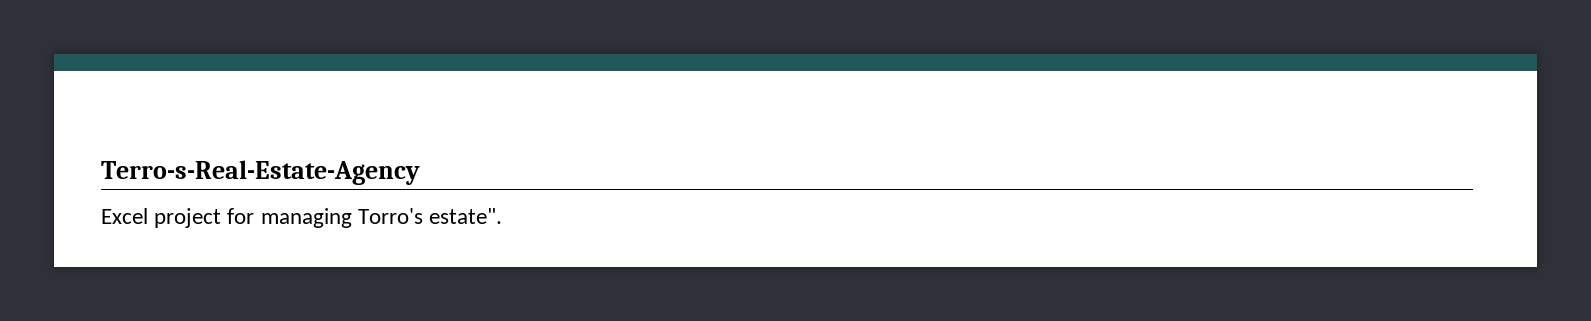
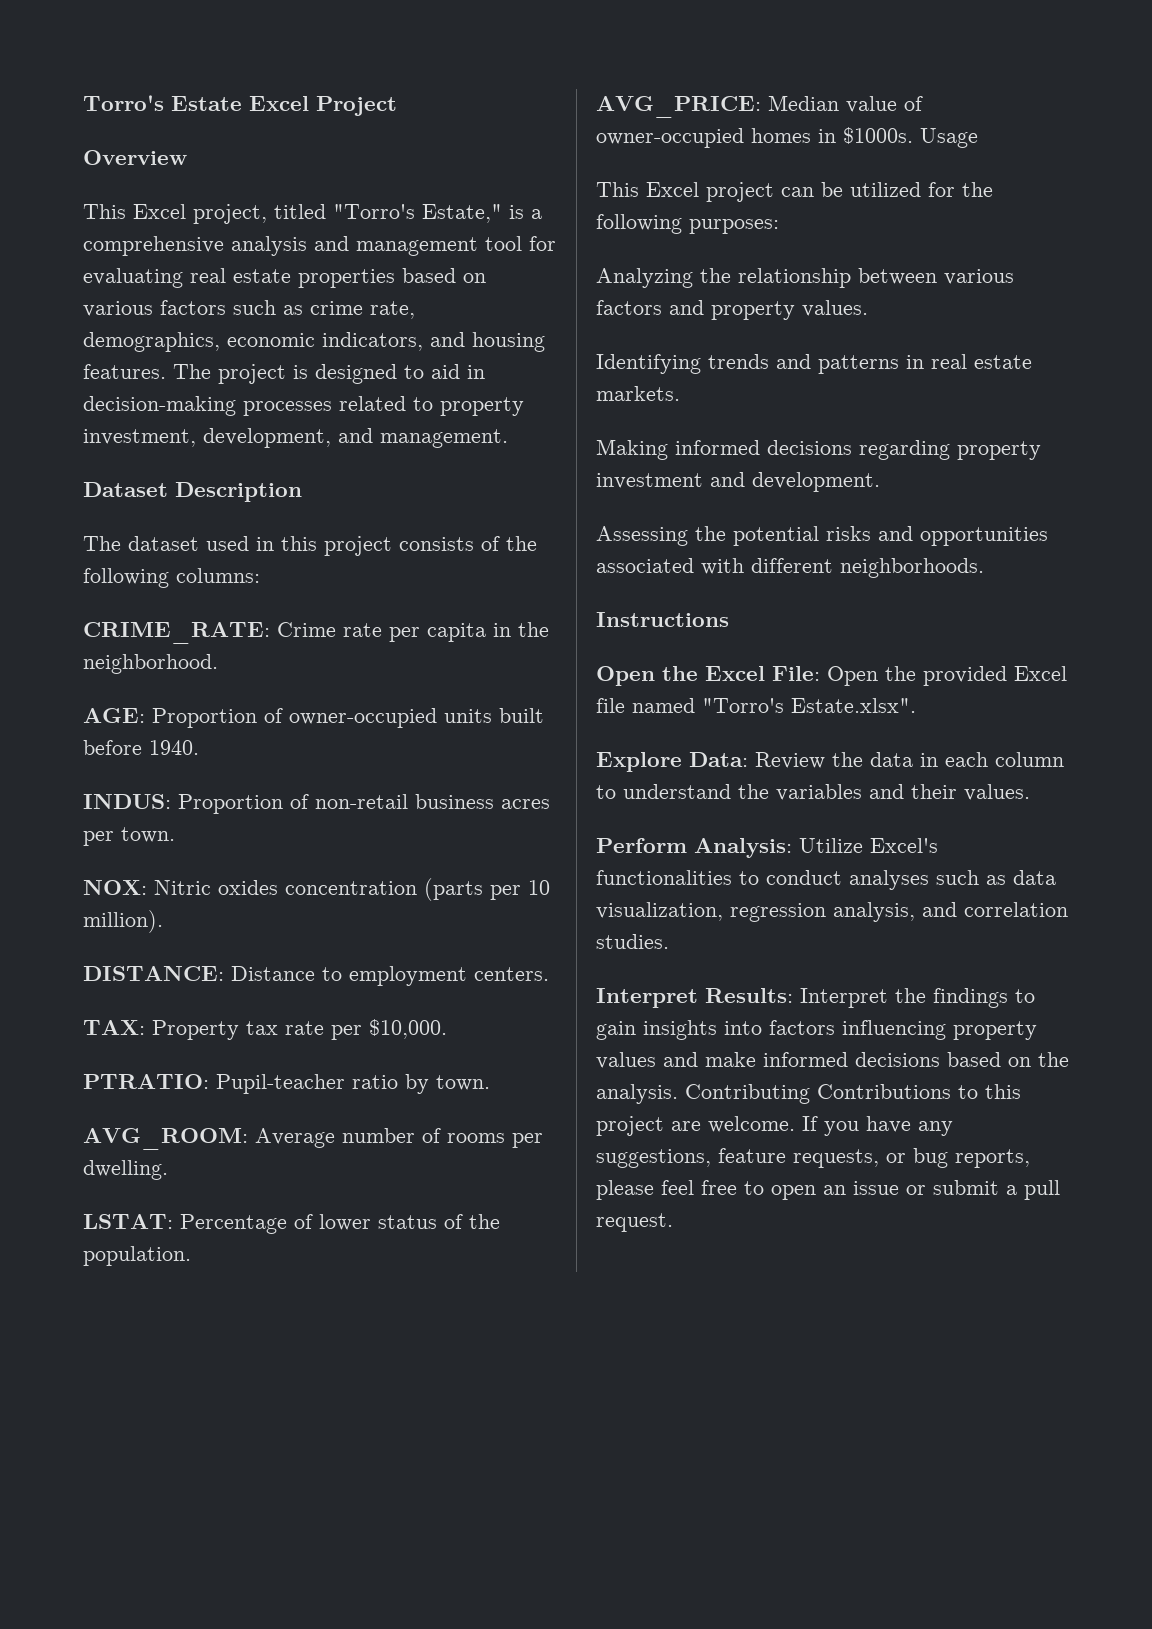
- Terro-s-Real-Estate-Agency
- Excel project for managing Torro's estate".
+ Torro's Estate Excel Project
+ Overview
+ This Excel project, titled "Torro's Estate," is a comprehensive analysis and management tool for evaluating real estate properties based on various factors such as crime rate, demographics, economic indicators, and housing features. The project is designed to aid in decision-making processes related to property investment, development, and management.
+ Dataset Description
+ The dataset used in this project consists of the following columns:
+ CRIME_RATE: Crime rate per capita in the neighborhood.
+ AGE: Proportion of owner-occupied units built before 1940.
+ INDUS: Proportion of non-retail business acres per town.
+ NOX: Nitric oxides concentration (parts per 10 million).
+ DISTANCE: Distance to employment centers.
+ TAX: Property tax rate per $10,000.
+ PTRATIO: Pupil-teacher ratio by town.
+ AVG_ROOM: Average number of rooms per dwelling.
+ LSTAT: Percentage of lower status of the population.
+ AVG_PRICE: Median value of owner-occupied homes in $1000s. Usage
+ This Excel project can be utilized for the following purposes:
+ Analyzing the relationship between various factors and property values.
+ Identifying trends and patterns in real estate markets.
+ Making informed decisions regarding property investment and development.
+ Assessing the potential risks and opportunities associated with different neighborhoods.
+ Instructions
+ Open the Excel File: Open the provided Excel file named "Torro's Estate.xlsx".
+ Explore Data: Review the data in each column to understand the variables and their values.
+ Perform Analysis: Utilize Excel's functionalities to conduct analyses such as data visualization, regression analysis, and correlation studies.
+ Interpret Results: Interpret the findings to gain insights into factors influencing property values and make informed decisions based on the analysis. Contributing Contributions to this project are welcome. If you have any suggestions, feature requests, or bug reports, please feel free to open an issue or submit a pull request.

